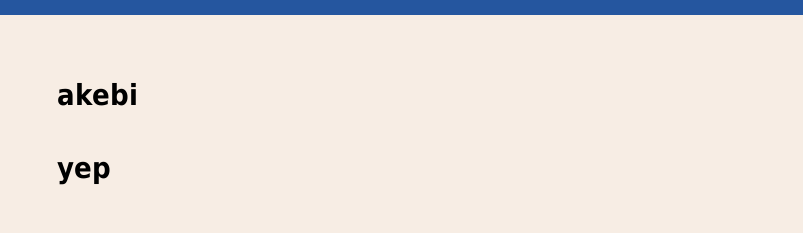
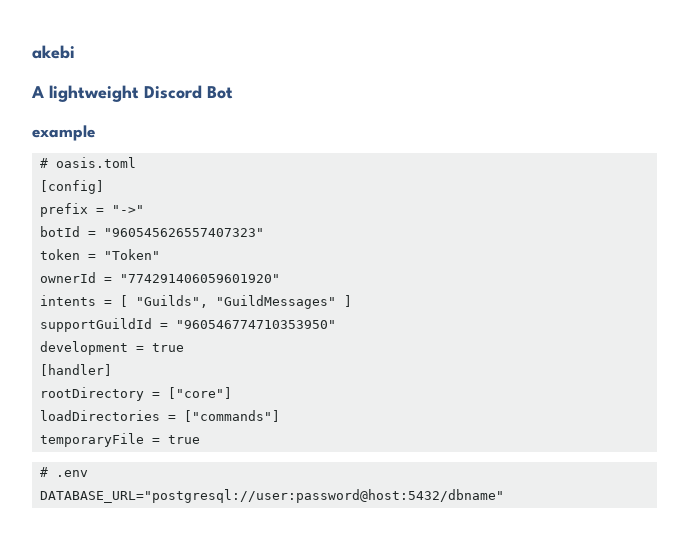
- yep
+ A lightweight Discord Bot
+ example
+ # oasis.toml
+ [config]
+ prefix = "->"
+ botId = "960545626557407323"
+ token = "Token"
+ ownerId = "774291406059601920"
+ intents = [ "Guilds", "GuildMessages" ]
+ supportGuildId = "960546774710353950"
+ development = true
+ [handler]
+ rootDirectory = ["core"]
+ loadDirectories = ["commands"]
+ temporaryFile = true
+ # .env
+ DATABASE_URL="postgresql://user:password@host:5432/dbname"

